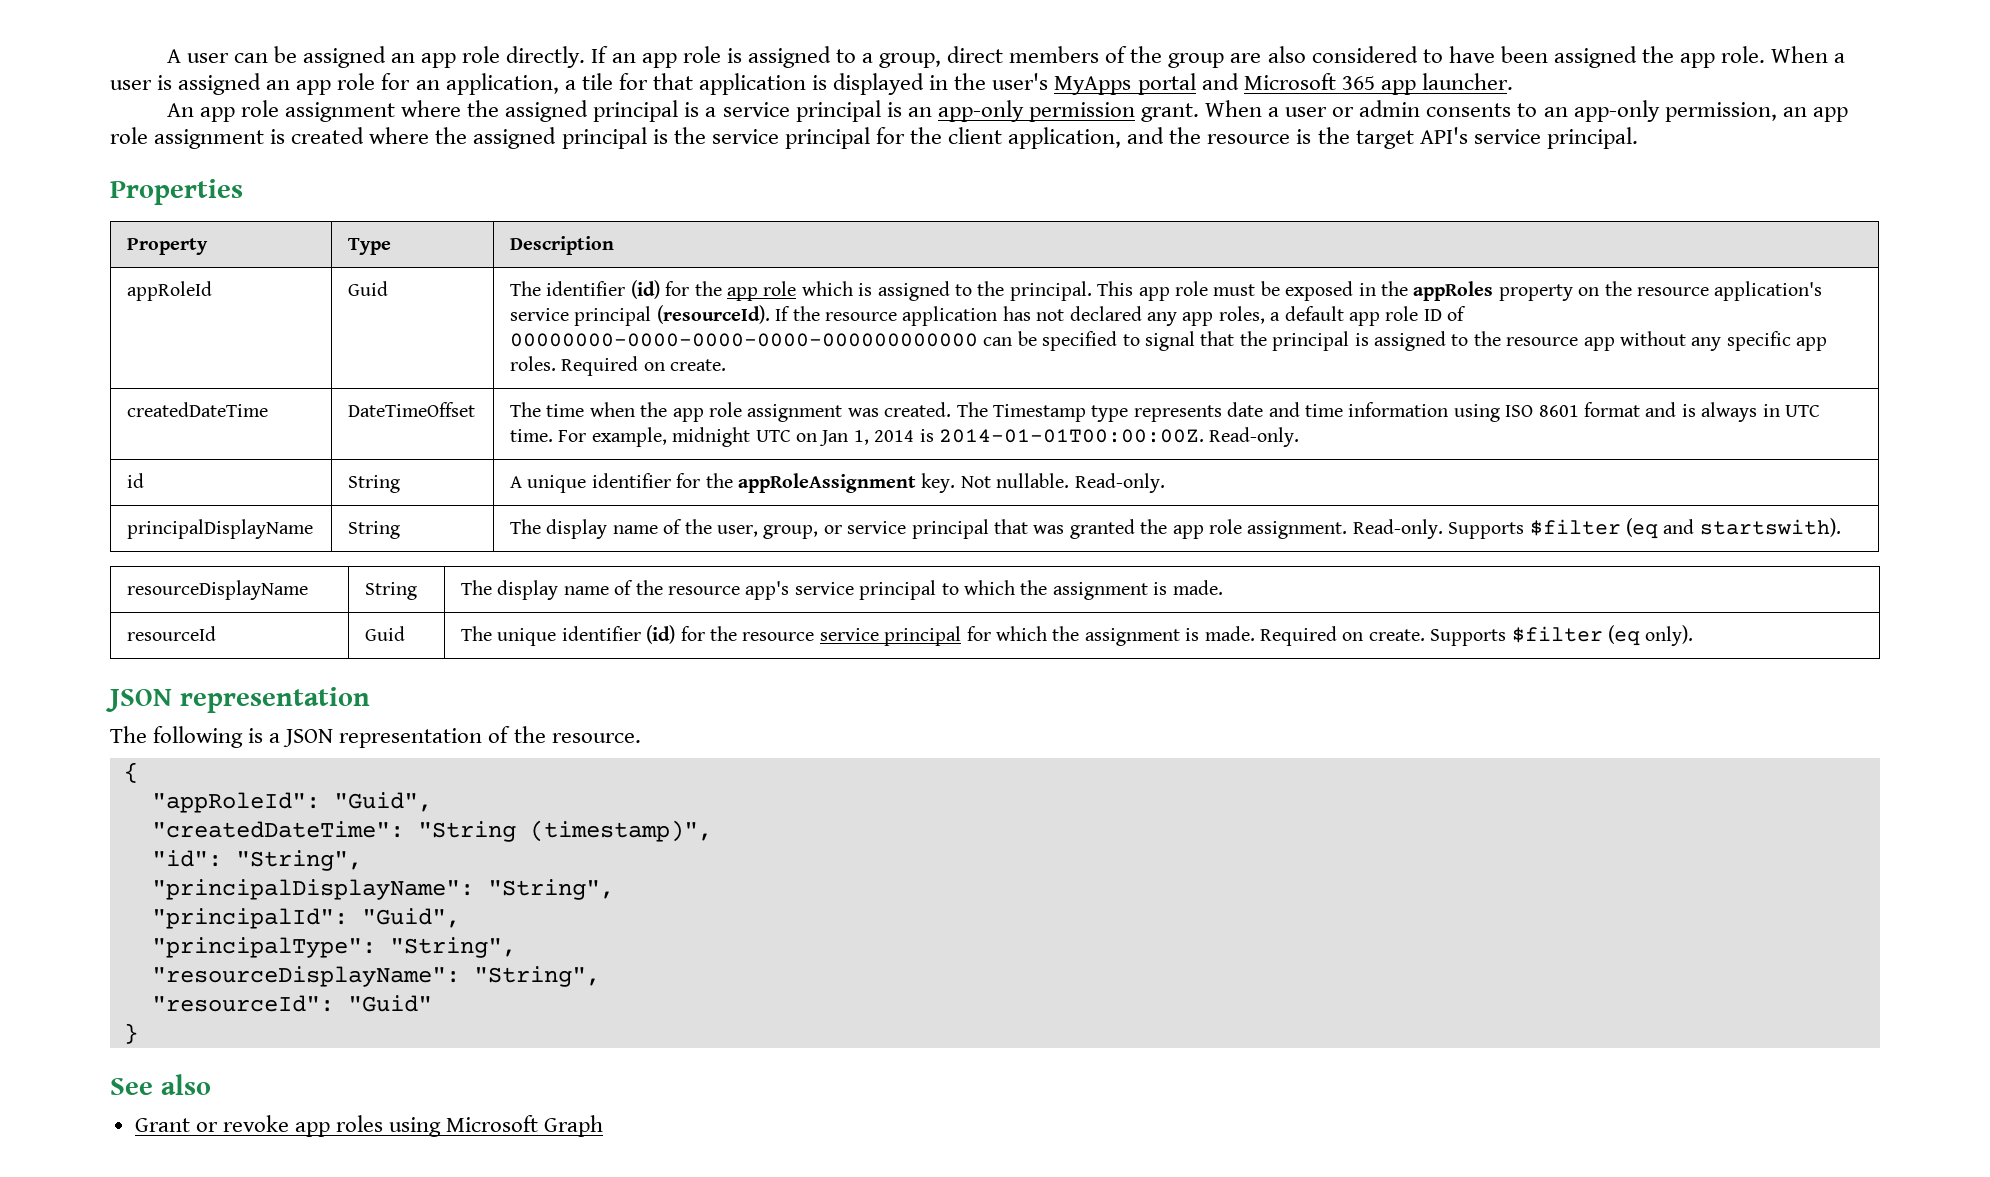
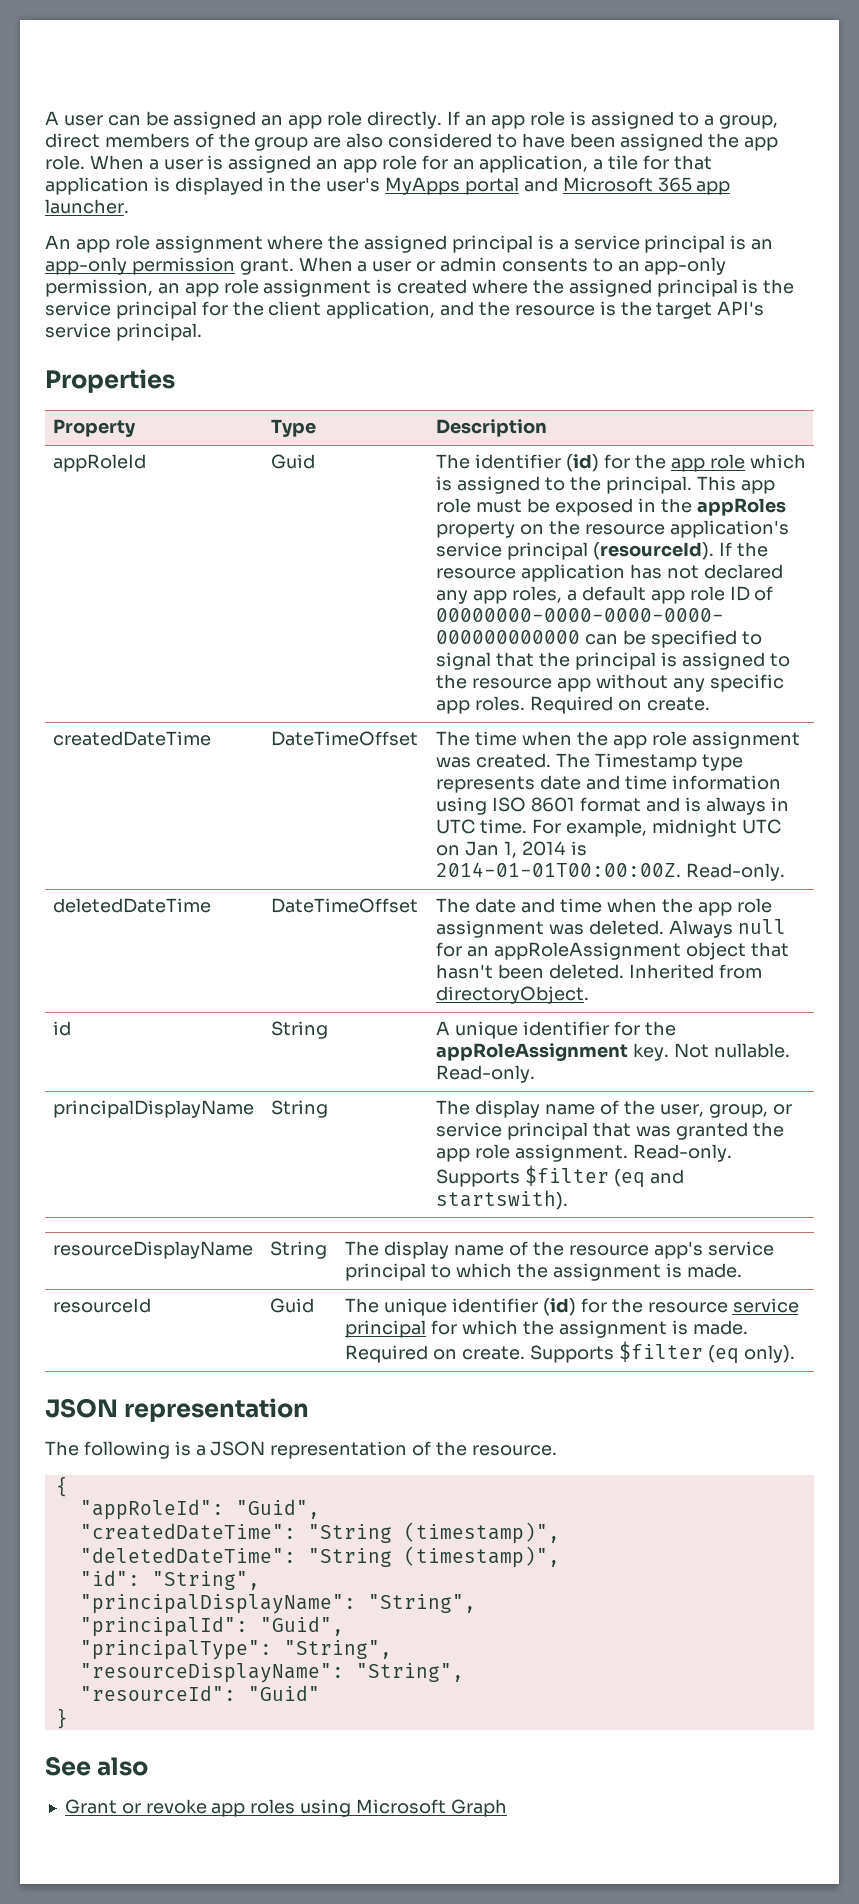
+ deletedDateTime | DateTimeOffset | The date and time when the app role assignment was deleted. Always null for an appRoleAssignment object that hasn't been deleted. Inherited from directoryObject.
+ "deletedDateTime": "String (timestamp)",

